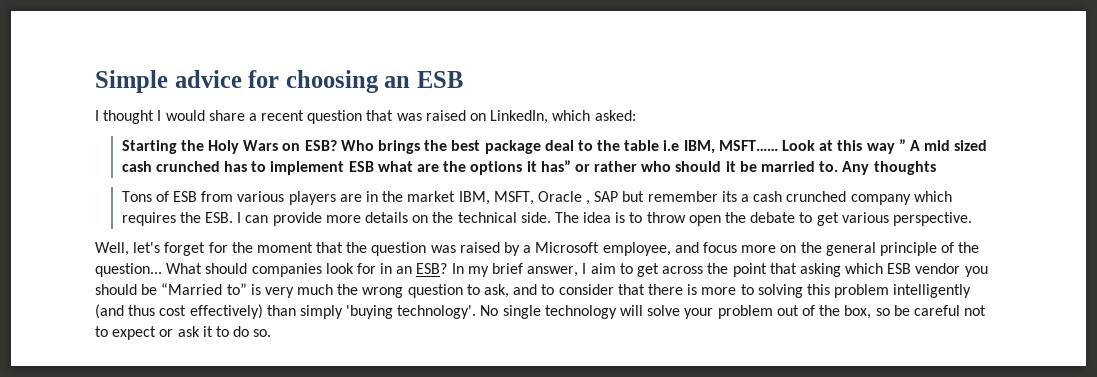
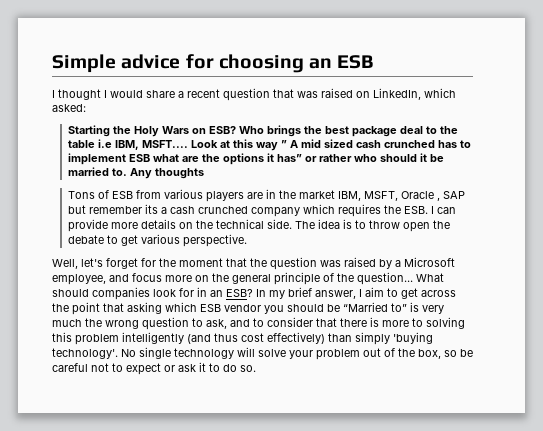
- Who brings the best package deal to the table i.e IBM, MSFT……
+ Who brings the best package deal to the table i.e IBM, MSFT....

